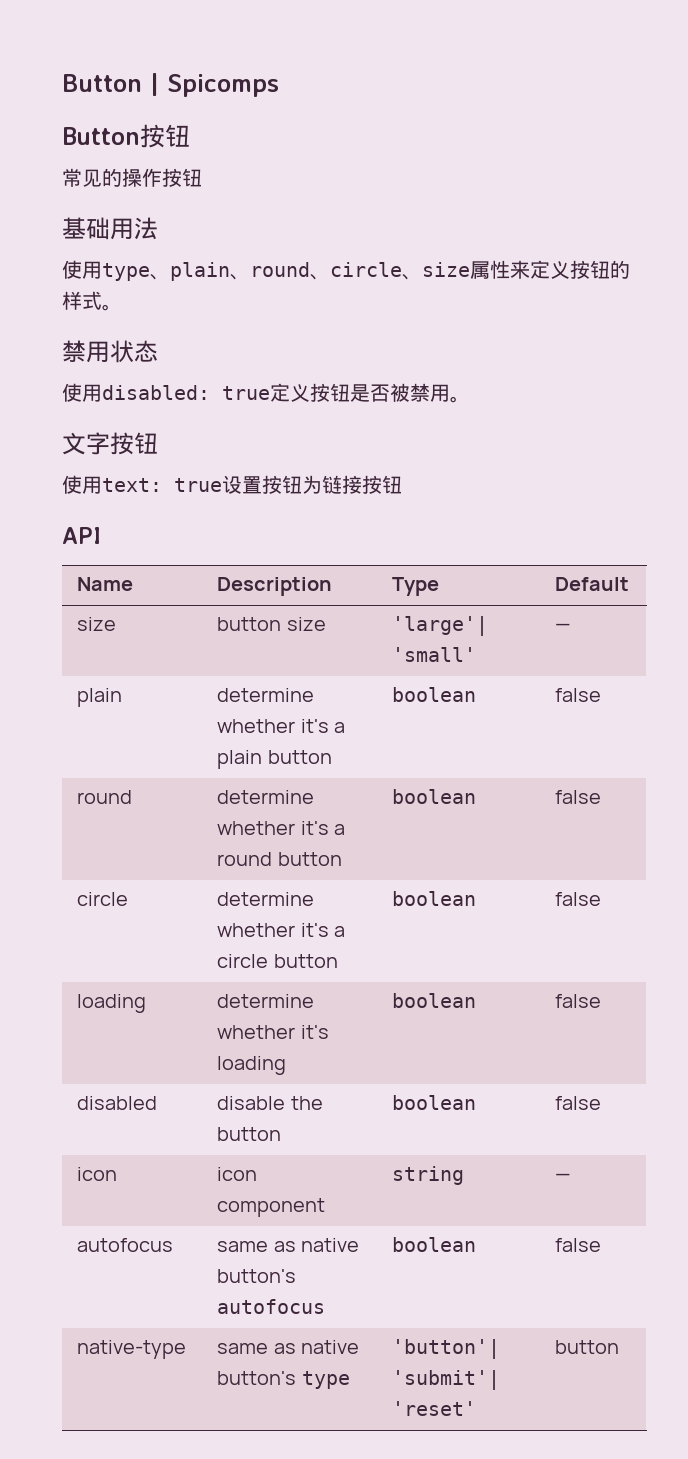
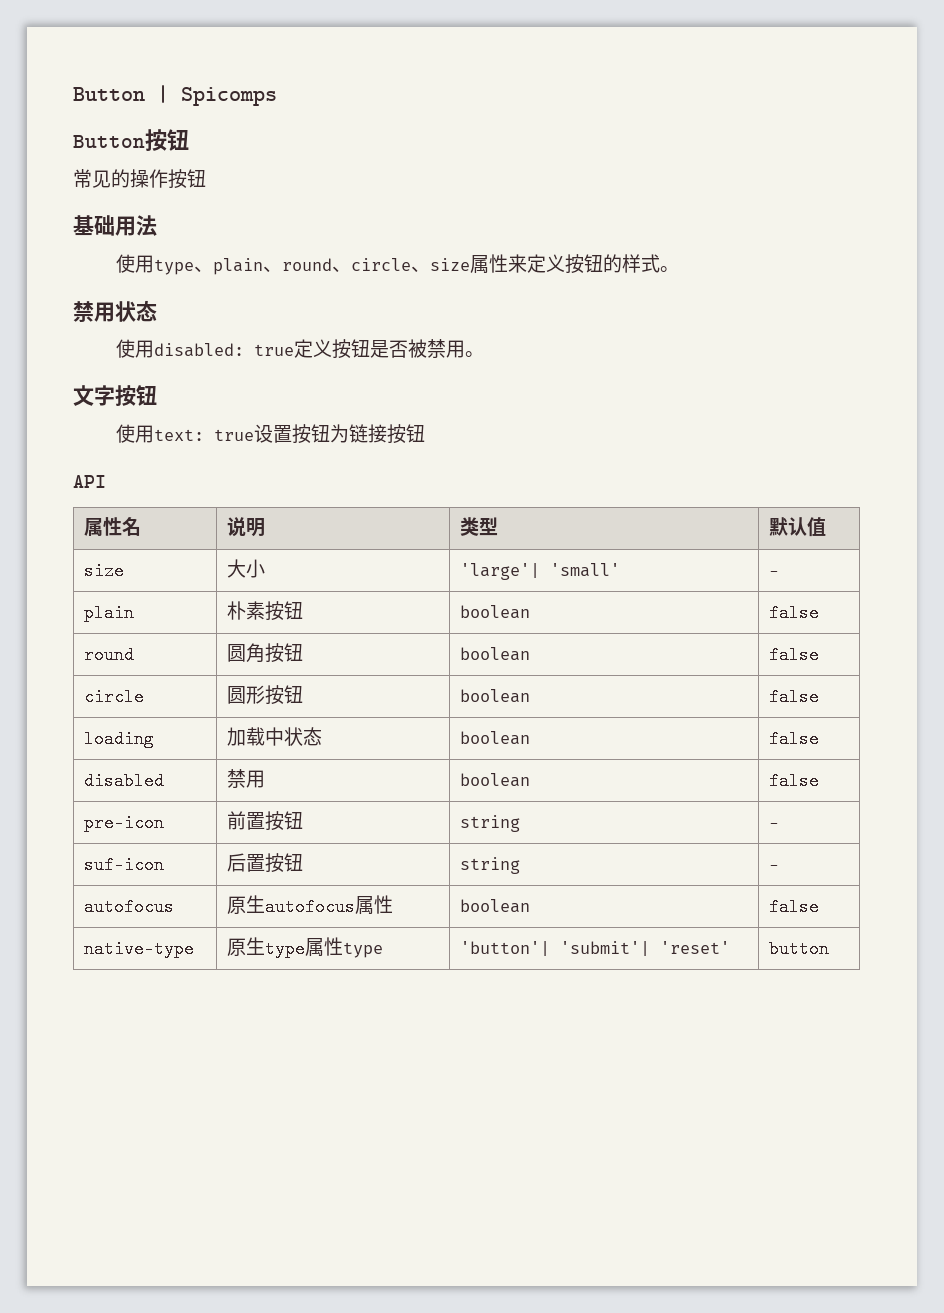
- Name | Description | Type | Default
- size | button size | 'large'| 'small' | —
+ 属性名 | 说明 | 类型 | 默认值
+ size | 大小 | 'large'| 'small' | —
- plain | determine whether it's a plain button | boolean | false
- round | determine whether it's a round button | boolean | false
- circle | determine whether it's a circle button | boolean | false
+ plain | 朴素按钮 | boolean | false
+ round | 圆角按钮 | boolean | false
+ circle | 圆形按钮 | boolean | false
- loading | determine whether it's loading | boolean | false
+ loading | 加载中状态 | boolean | false
- disabled | disable the button | boolean | false
- icon | icon component | string | —
+ disabled | 禁用 | boolean | false
+ pre-icon | 前置按钮 | string | —
+ suf-icon | 后置按钮 | string | —
- autofocus | same as native button's autofocus | boolean | false
+ autofocus | 原生autofocus属性 | boolean | false
- native-type | same as native button's type | 'button'| 'submit'| 'reset' | button
+ native-type | 原生type属性type | 'button'| 'submit'| 'reset' | button

